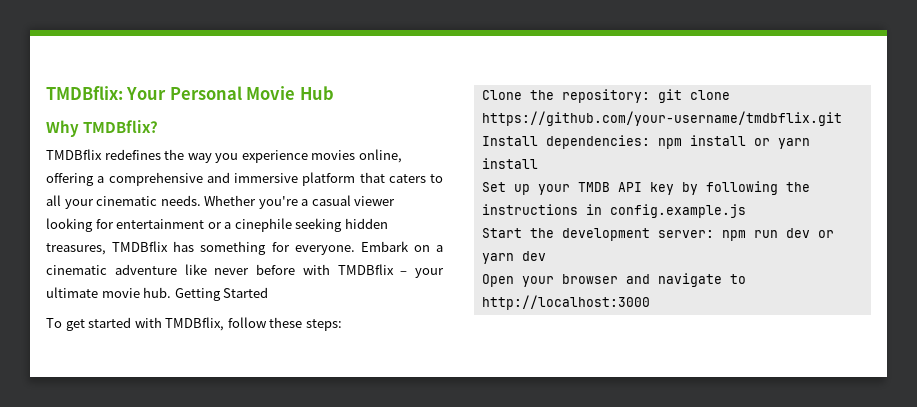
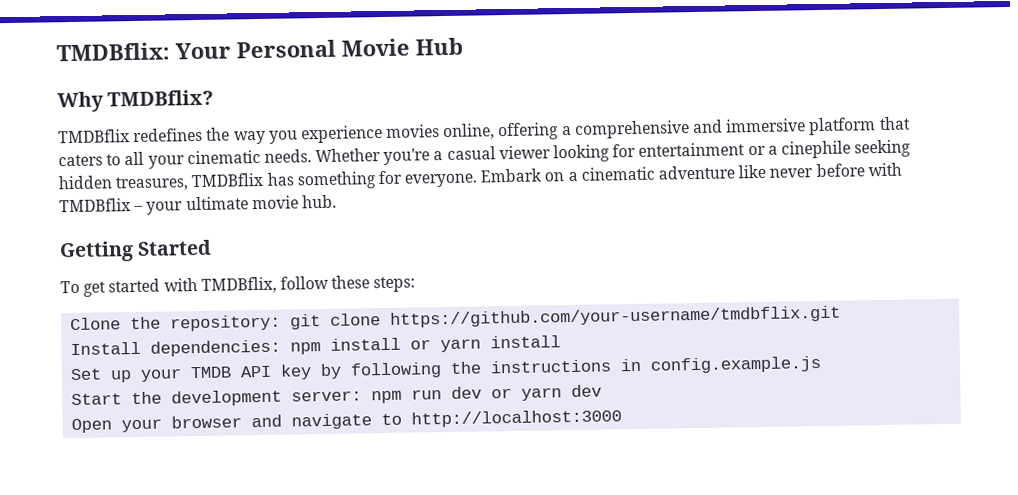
- Embark on a cinematic adventure like never before with TMDBflix – your ultimate movie hub. Getting Started
+ Embark on a cinematic adventure like never before with TMDBflix – your ultimate movie hub.
+ Getting Started

